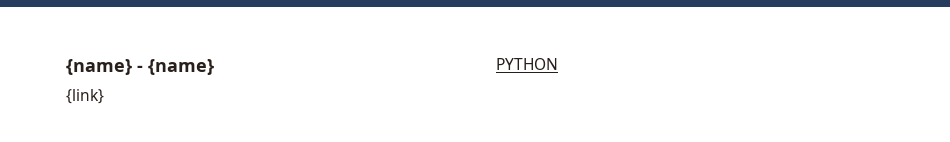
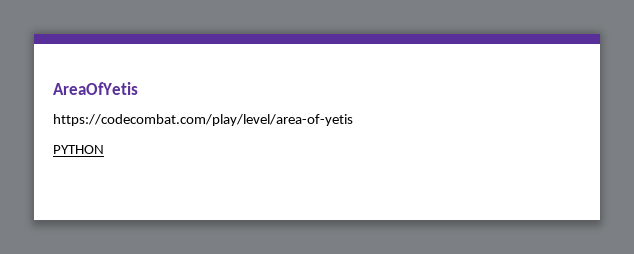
- {name} - {name}
- {link}
+ AreaOfYetis
+ https://codecombat.com/play/level/area-of-yetis

